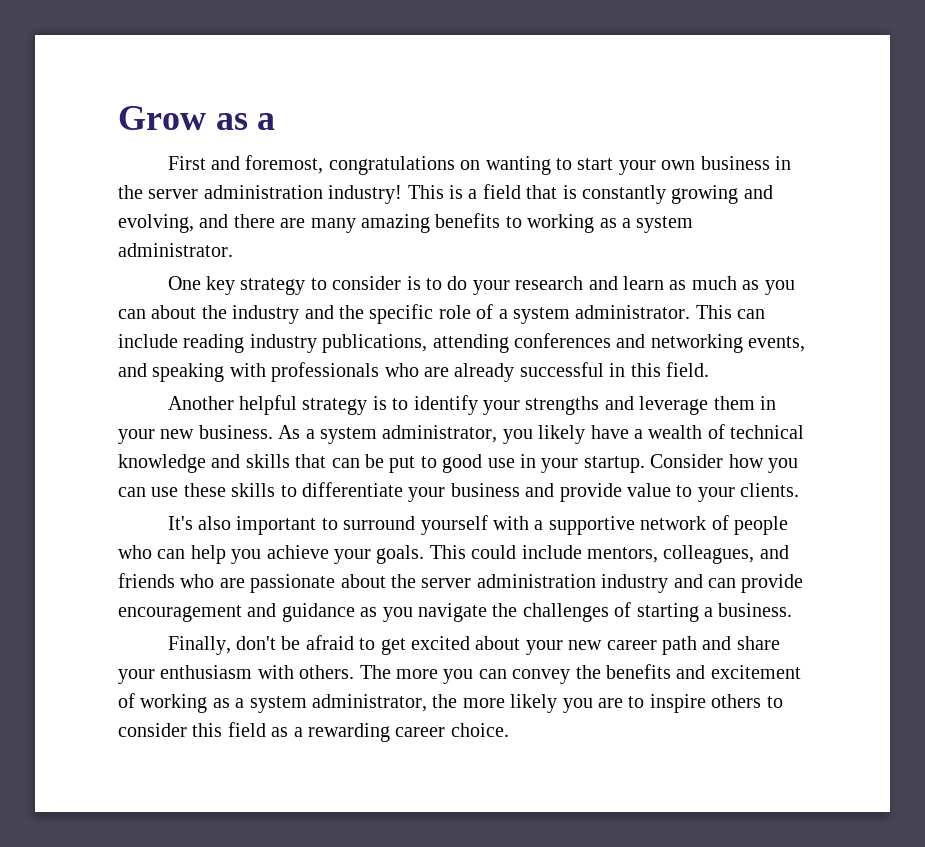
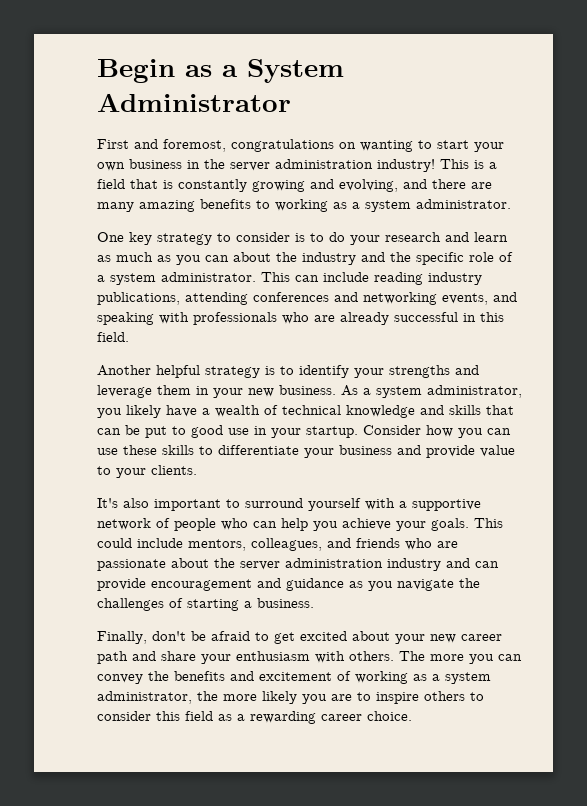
- Grow as a
+ Begin as a System Administrator

